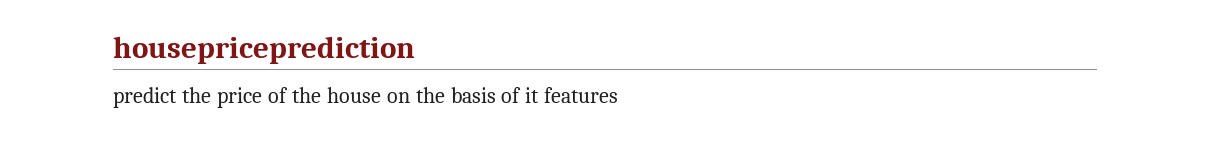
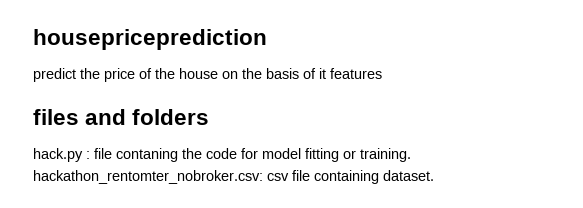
+ files and folders
+ hack.py : file contaning the code for model fitting or training. hackathon_rentomter_nobroker.csv: csv file containing dataset.

